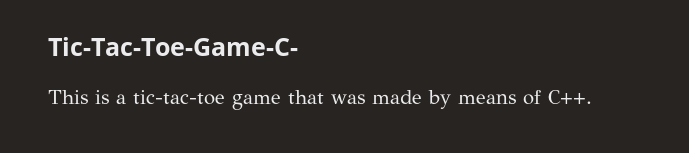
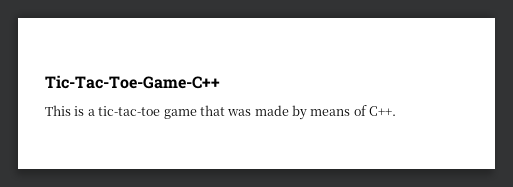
- Tic-Tac-Toe-Game-C-
+ Tic-Tac-Toe-Game-C++

